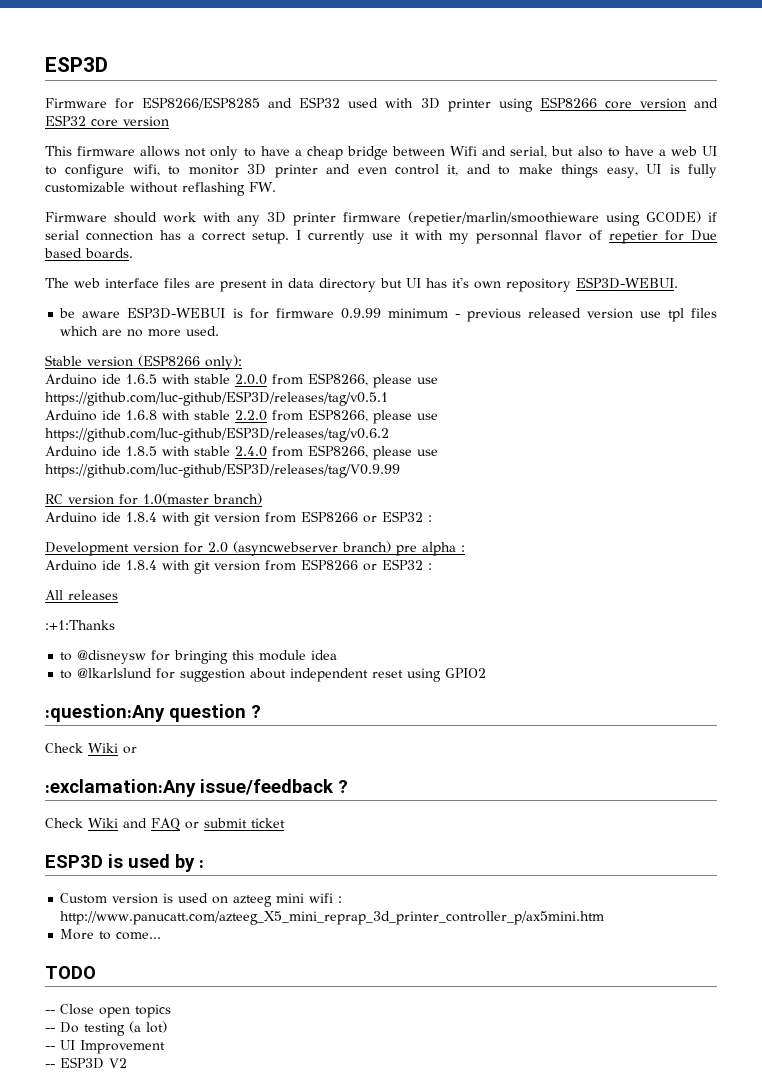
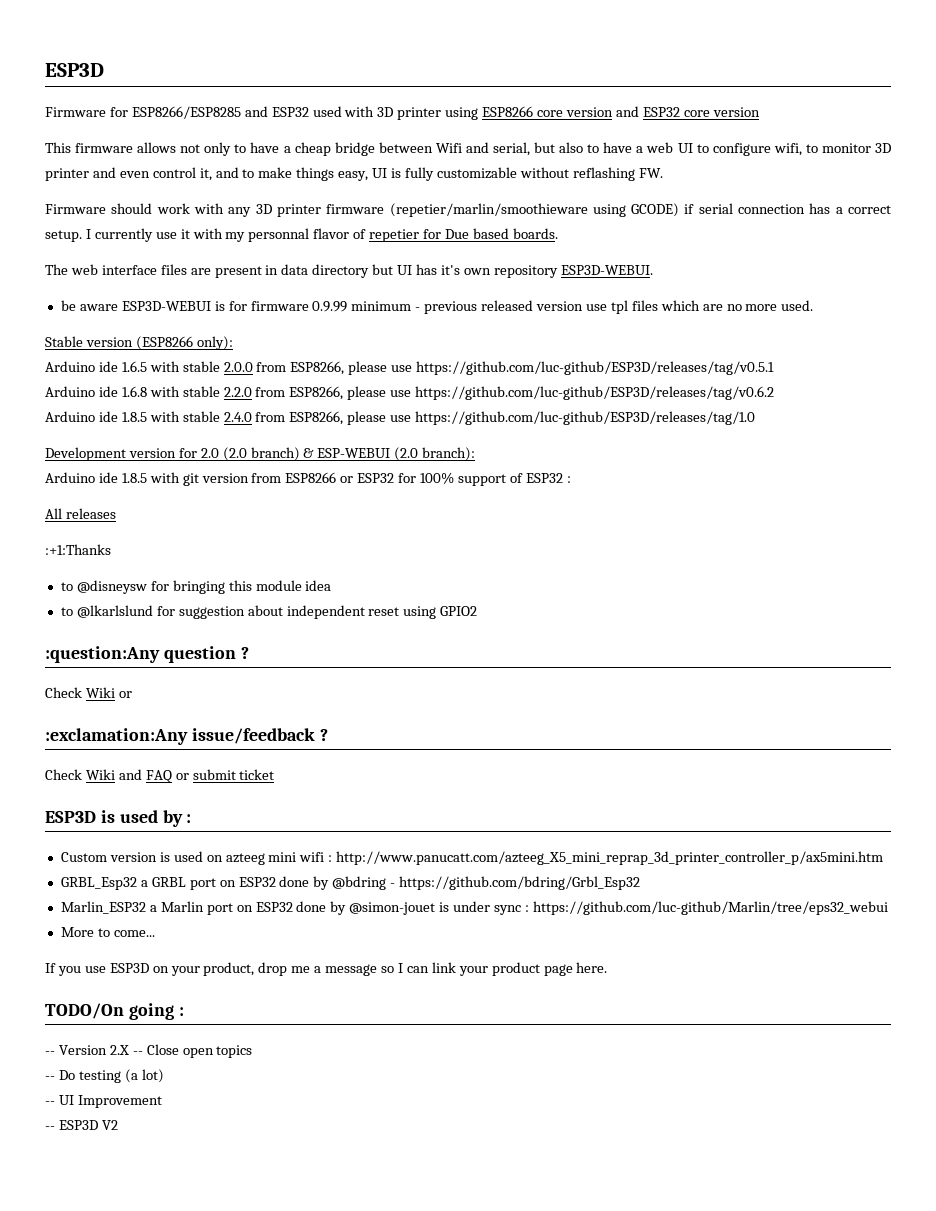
- Arduino ide 1.8.5 with stable 2.4.0 from ESP8266, please use https://github.com/luc-github/ESP3D/releases/tag/V0.9.99
- RC version for 1.0(master branch)
- Arduino ide 1.8.4 with git version from ESP8266 or ESP32 :
- Development version for 2.0 (asyncwebserver branch) pre alpha :
- Arduino ide 1.8.4 with git version from ESP8266 or ESP32 :
+ Arduino ide 1.8.5 with stable 2.4.0 from ESP8266, please use https://github.com/luc-github/ESP3D/releases/tag/1.0
+ Development version for 2.0 (2.0 branch) & ESP-WEBUI (2.0 branch):
+ Arduino ide 1.8.5 with git version from ESP8266 or ESP32 for 100% support of ESP32 :
+ GRBL_Esp32 a GRBL port on ESP32 done by @bdring - https://github.com/bdring/Grbl_Esp32
+ Marlin_ESP32 a Marlin port on ESP32 done by @simon-jouet is under sync : https://github.com/luc-github/Marlin/tree/eps32_webui
  More to come...
- TODO
- -- Close open topics
+ If you use ESP3D on your product, drop me a message so I can link your product page here.
+ TODO/On going :
+ -- Version 2.X -- Close open topics

